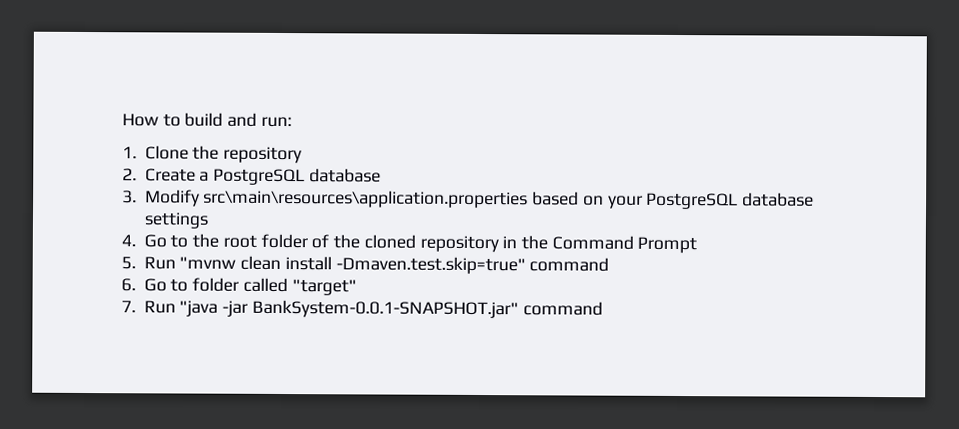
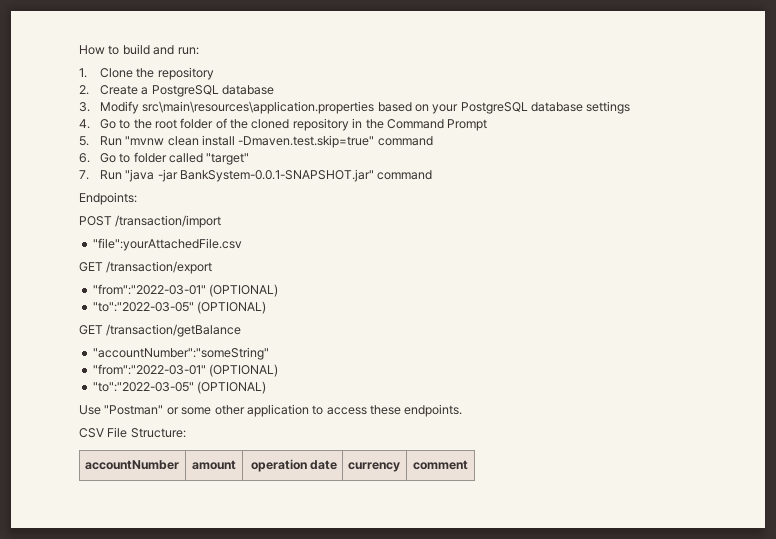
+ Endpoints:
+ POST /transaction/import
+ "file":yourAttachedFile.csv
+ GET /transaction/export
+ "from":"2022-03-01" (OPTIONAL)
+ "to":"2022-03-05" (OPTIONAL)
+ GET /transaction/getBalance
+ "accountNumber":"someString"
+ "from":"2022-03-01" (OPTIONAL)
+ "to":"2022-03-05" (OPTIONAL)
+ Use "Postman" or some other application to access these endpoints.
+ CSV File Structure:
+ accountNumber | amount | operation date | currency | comment

